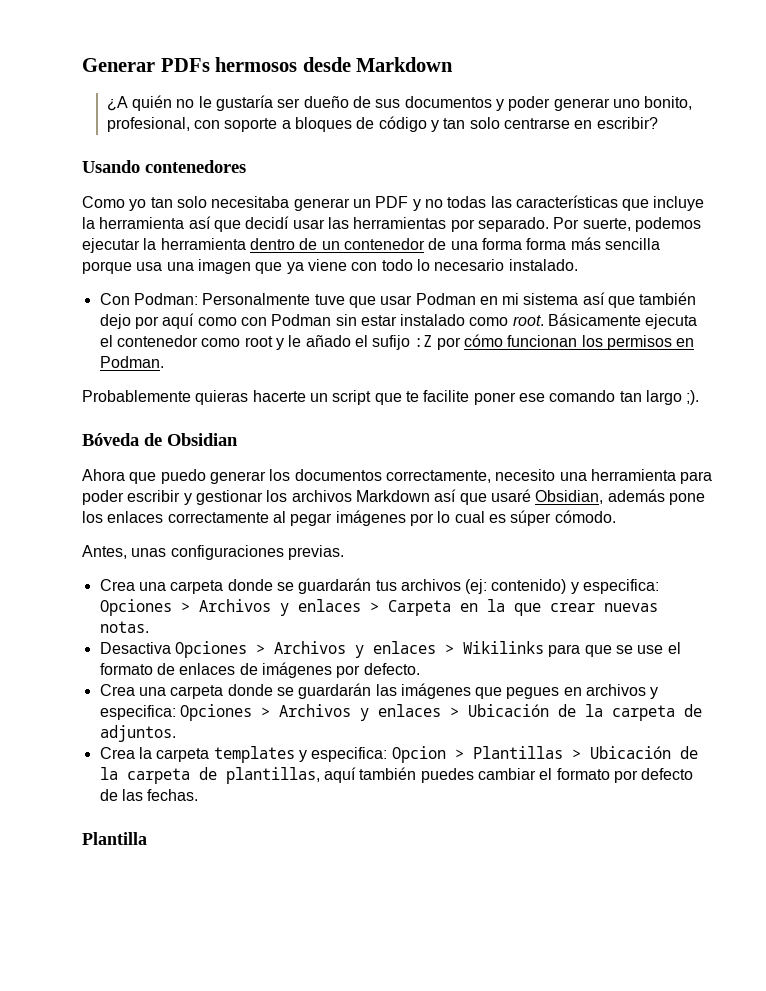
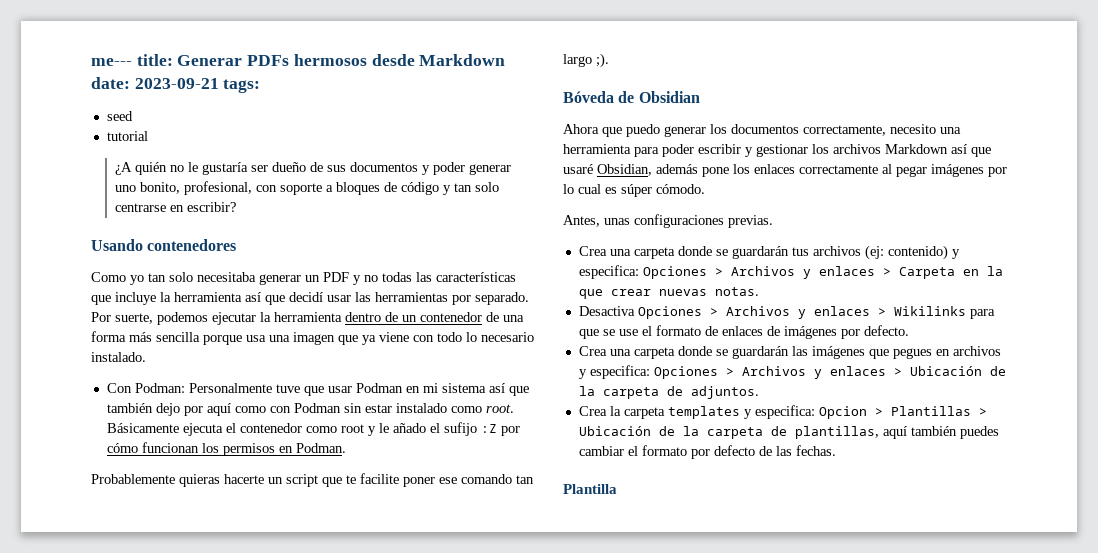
- Generar PDFs hermosos desde Markdown
+ me--- title: Generar PDFs hermosos desde Markdown date: 2023-09-21 tags:
+ seed
+ tutorial
- Por suerte, podemos ejecutar la herramienta dentro de un contenedor de una forma forma más sencilla porque usa una imagen que ya viene con todo lo necesario instalado.
+ Por suerte, podemos ejecutar la herramienta dentro de un contenedor de una forma más sencilla porque usa una imagen que ya viene con todo lo necesario instalado.

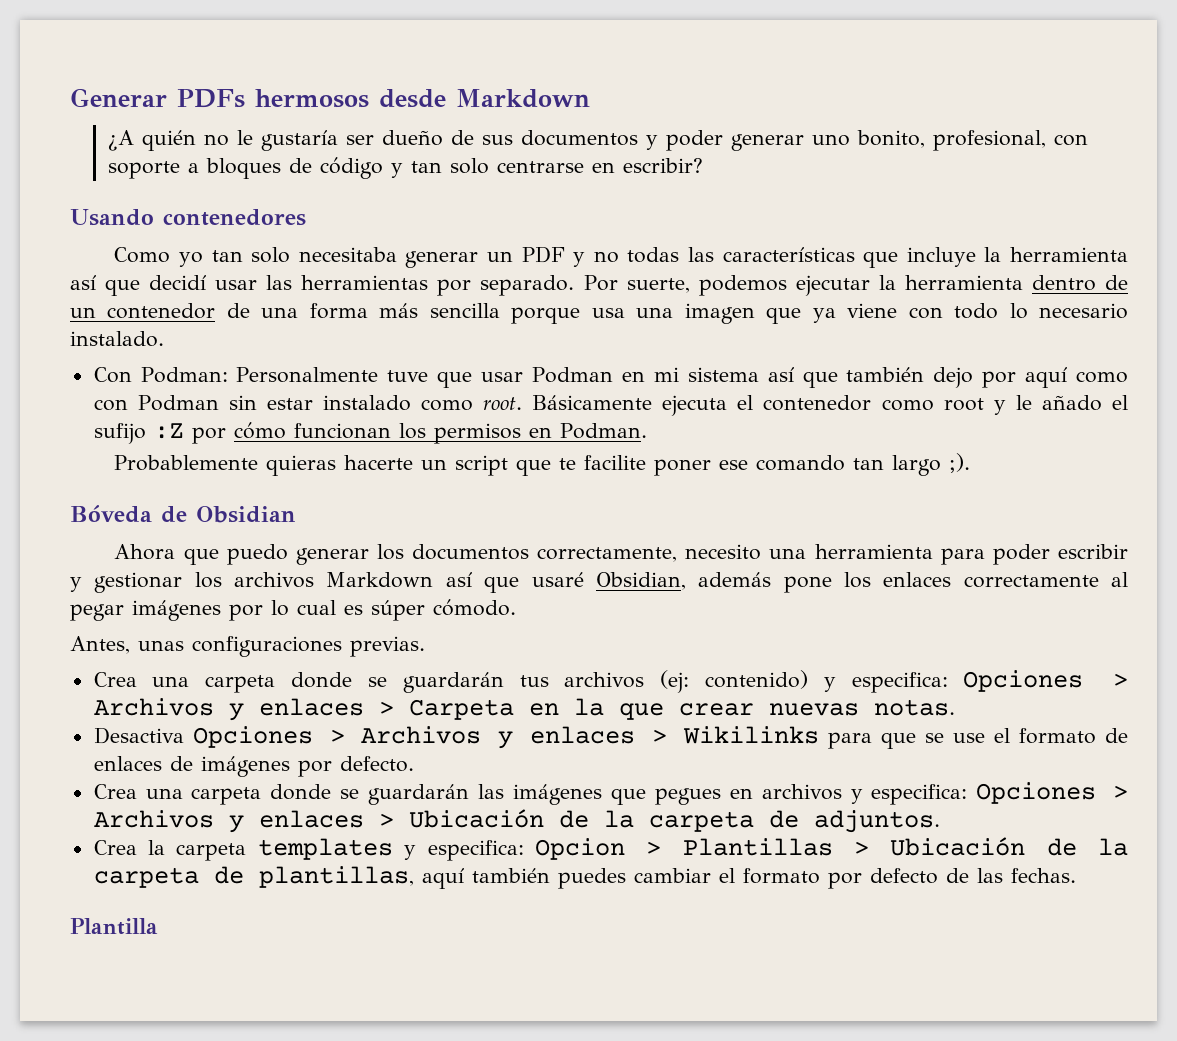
- me--- title: Generar PDFs hermosos desde Markdown date: 2023-09-21 tags:
- seed
- tutorial
+ Generar PDFs hermosos desde Markdown

